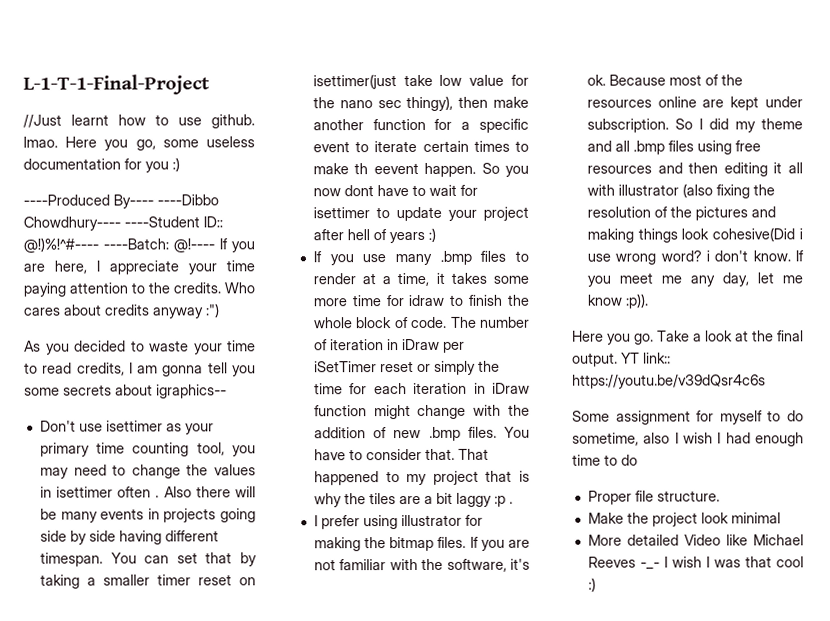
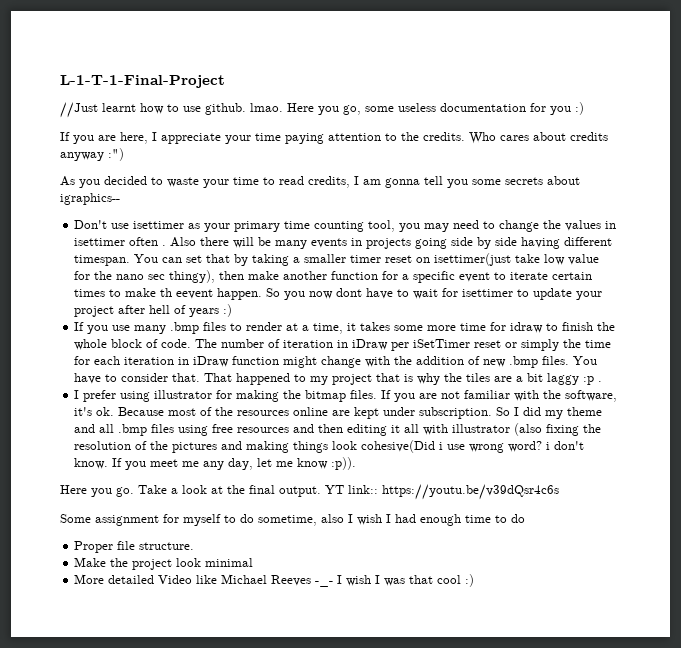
- ----Produced By---- ----Dibbo Chowdhury---- ----Student ID:: @!)%!^#---- ----Batch: @!---- If you are here, I appreciate your time paying attention to the credits.
+ If you are here, I appreciate your time paying attention to the credits.

